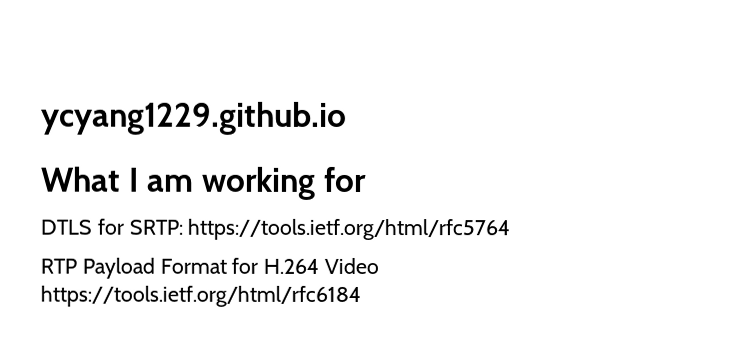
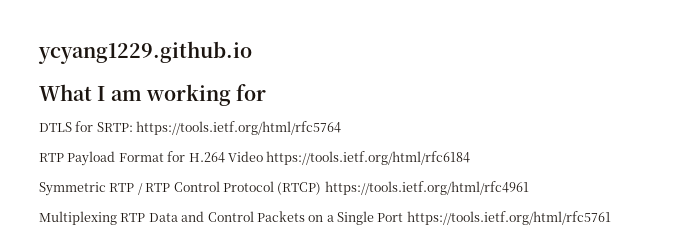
+ Symmetric RTP / RTP Control Protocol (RTCP) https://tools.ietf.org/html/rfc4961
+ Multiplexing RTP Data and Control Packets on a Single Port https://tools.ietf.org/html/rfc5761

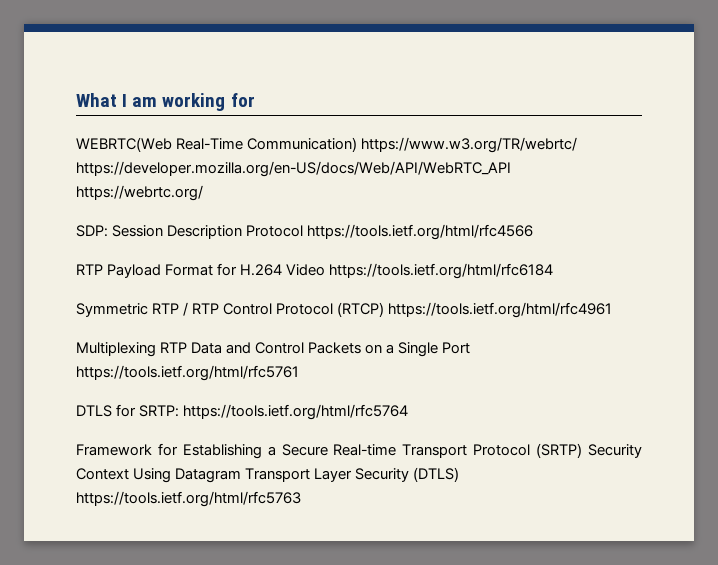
- ycyang1229.github.io
- DTLS for SRTP: https://tools.ietf.org/html/rfc5764
+ WEBRTC(Web Real-Time Communication) https://www.w3.org/TR/webrtc/ https://developer.mozilla.org/en-US/docs/Web/API/WebRTC_API https://webrtc.org/
+ SDP: Session Description Protocol https://tools.ietf.org/html/rfc4566
+ DTLS for SRTP: https://tools.ietf.org/html/rfc5764
+ Framework for Establishing a Secure Real-time Transport Protocol (SRTP) Security Context Using Datagram Transport Layer Security (DTLS) https://tools.ietf.org/html/rfc5763

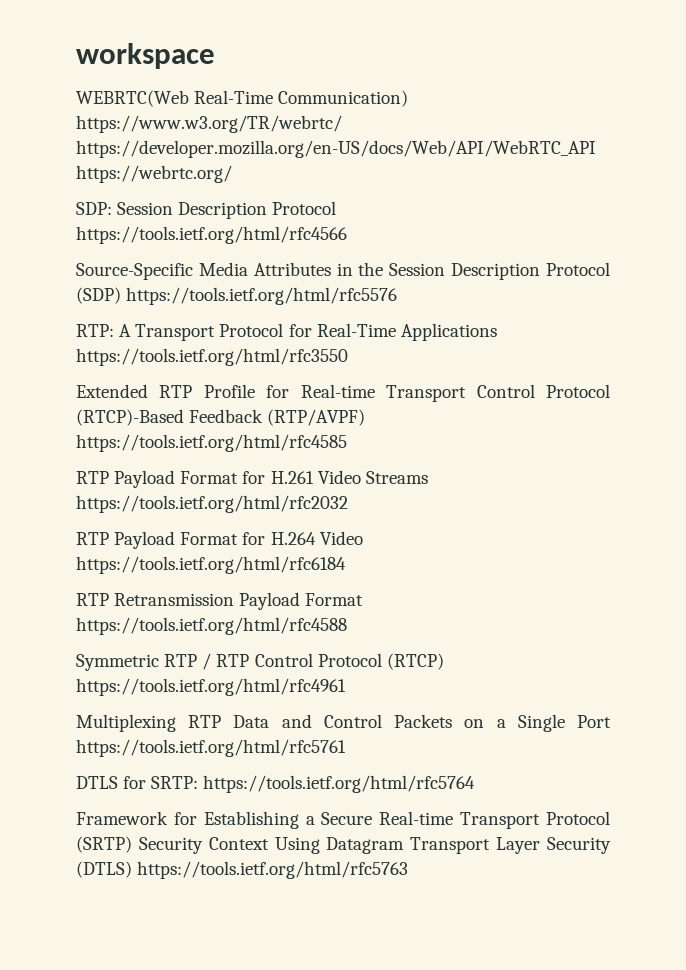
- What I am working for
+ workspace
+ Source-Specific Media Attributes in the Session Description Protocol (SDP) https://tools.ietf.org/html/rfc5576
+ RTP: A Transport Protocol for Real-Time Applications https://tools.ietf.org/html/rfc3550
+ Extended RTP Profile for Real-time Transport Control Protocol (RTCP)-Based Feedback (RTP/AVPF) https://tools.ietf.org/html/rfc4585
+ RTP Payload Format for H.261 Video Streams https://tools.ietf.org/html/rfc2032
+ RTP Retransmission Payload Format https://tools.ietf.org/html/rfc4588

